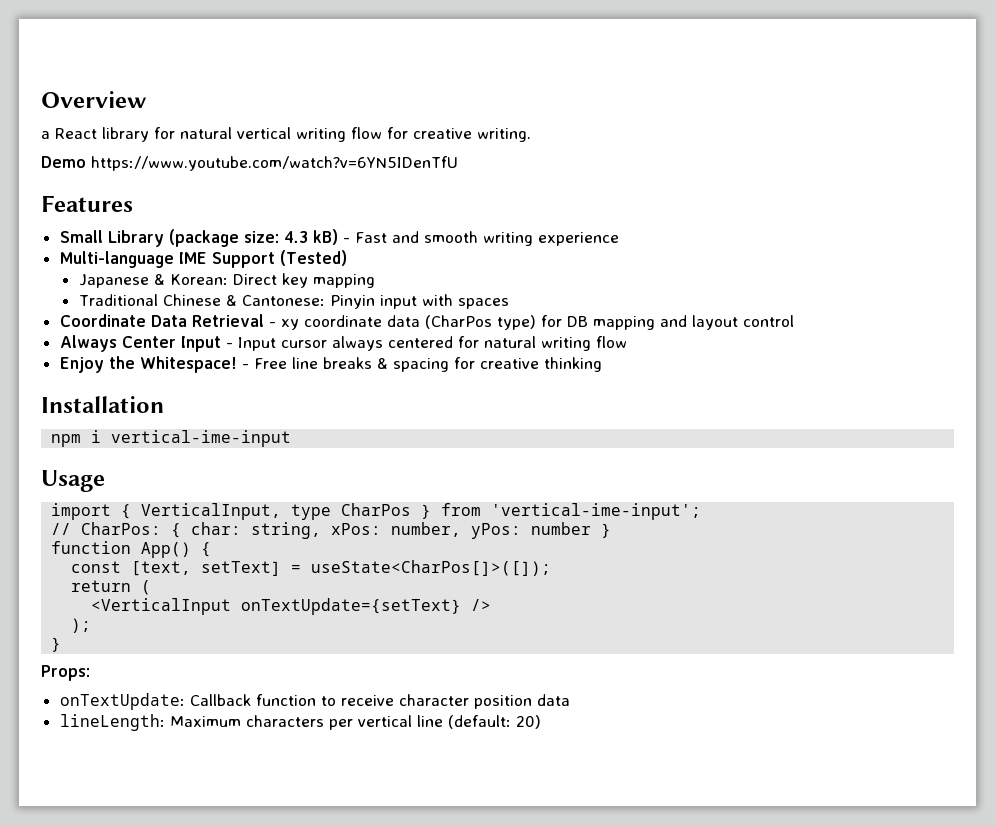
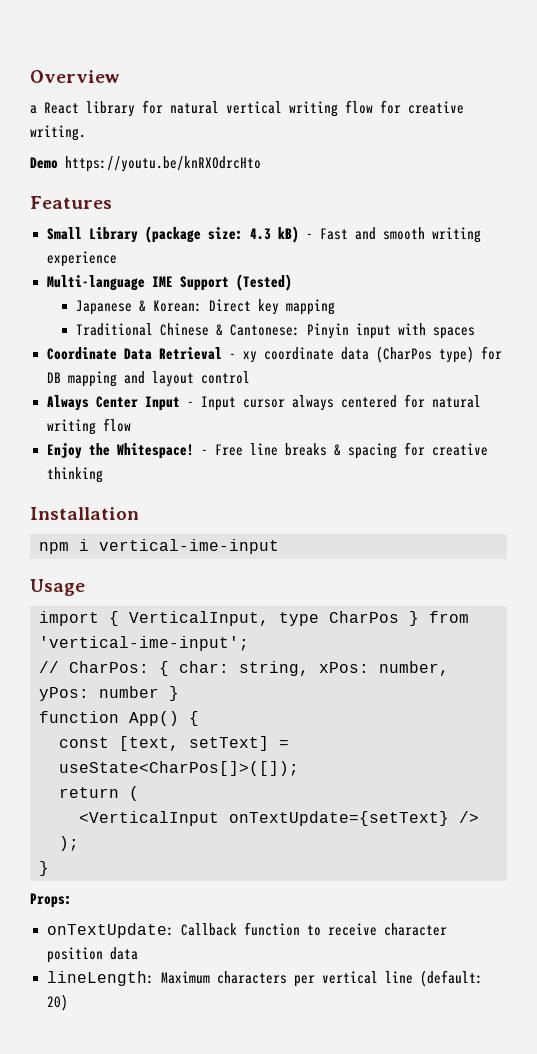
- Demo https://www.youtube.com/watch?v=6YN5IDenTfU
+ Demo https://youtu.be/knRXOdrcHto

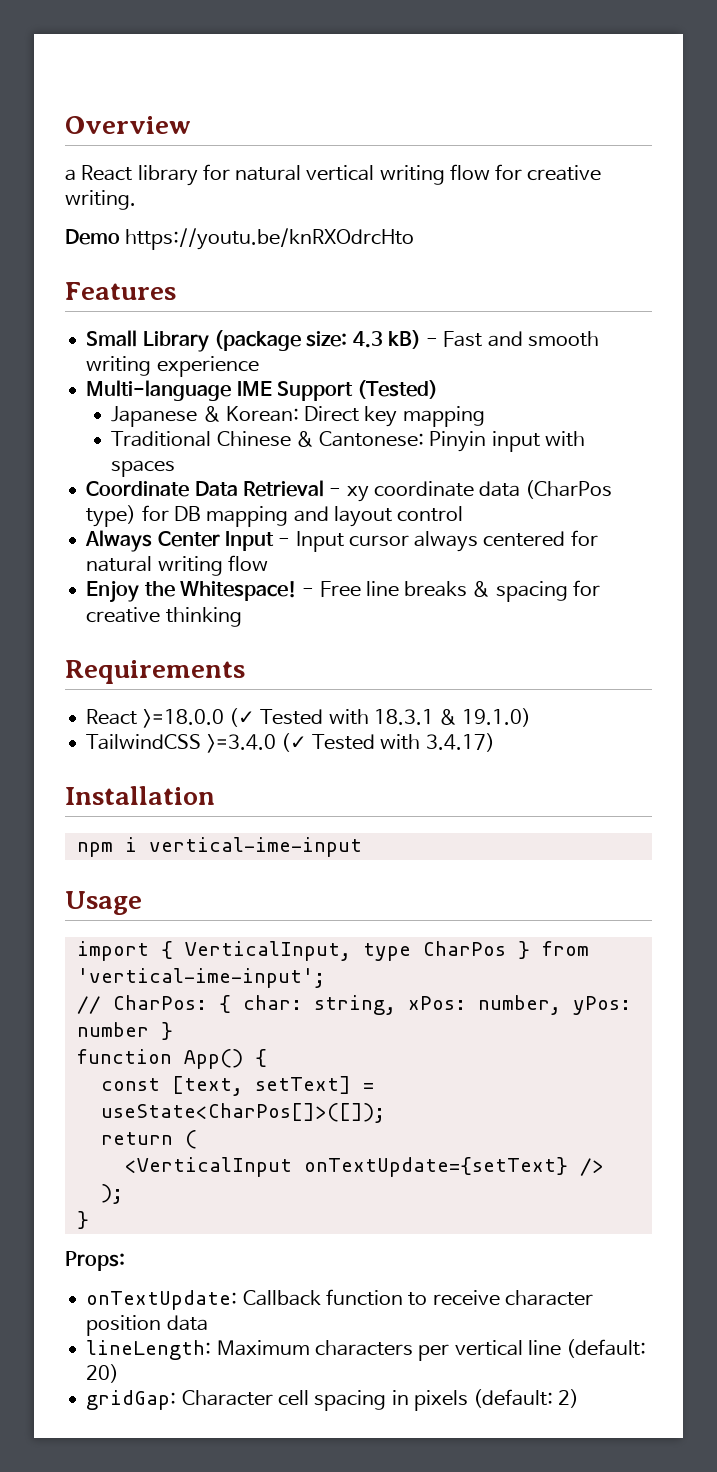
+ Requirements
+ React >=18.0.0 (✓ Tested with 18.3.1 & 19.1.0)
+ TailwindCSS >=3.4.0 (✓ Tested with 3.4.17)
+ gridGap: Character cell spacing in pixels (default: 2)

